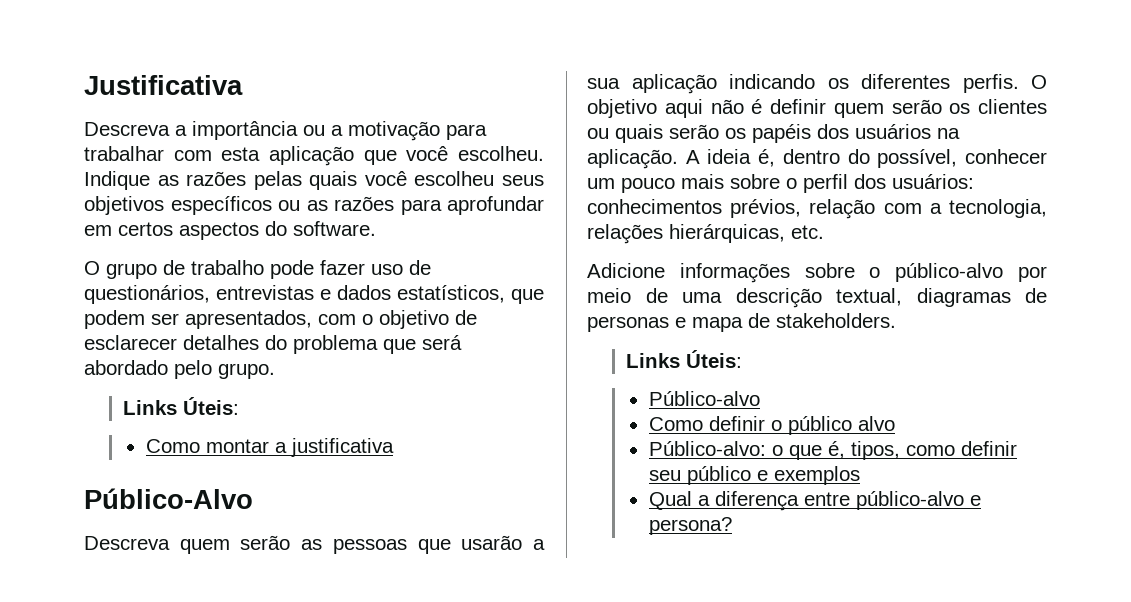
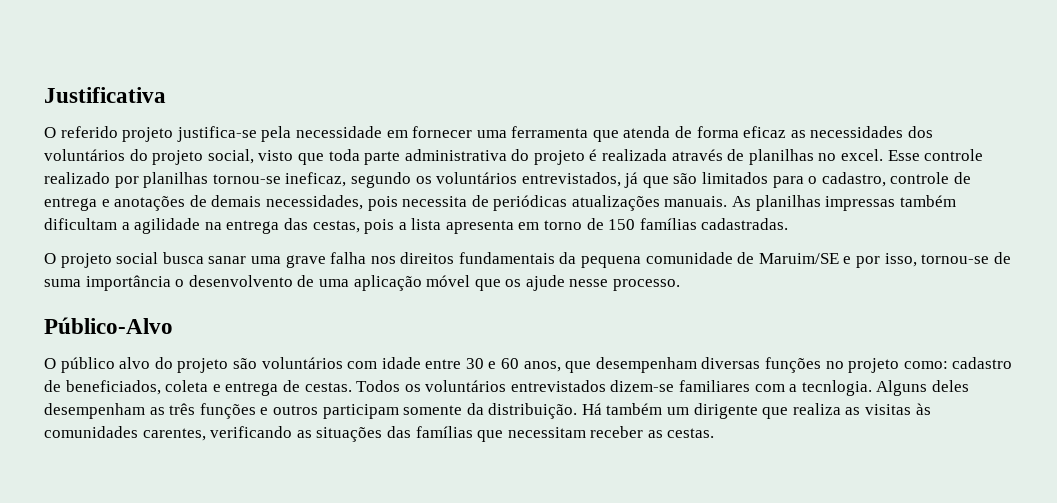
- Descreva a importância ou a motivação para trabalhar com esta aplicação que você escolheu. Indique as razões pelas quais você escolheu seus objetivos específicos ou as razões para aprofundar em certos aspectos do software.
- O grupo de trabalho pode fazer uso de questionários, entrevistas e dados estatísticos, que podem ser apresentados, com o objetivo de esclarecer detalhes do problema que será abordado pelo grupo.
- Links Úteis:
- Como montar a justificativa
+ O referido projeto justifica-se pela necessidade em fornecer uma ferramenta que atenda de forma eficaz as necessidades dos voluntários do projeto social, visto que toda parte administrativa do projeto é realizada através de planilhas no excel. Esse controle realizado por planilhas tornou-se ineficaz, segundo os voluntários entrevistados, já que são limitados para o cadastro, controle de entrega e anotações de demais necessidades, pois necessita de periódicas atualizações manuais. As planilhas impressas também dificultam a agilidade na entrega das cestas, pois a lista apresenta em torno de 150 famílias cadastradas.
+ O projeto social busca sanar uma grave falha nos direitos fundamentais da pequena comunidade de Maruim/SE e por isso, tornou-se de suma importância o desenvolvento de uma aplicação móvel que os ajude nesse processo.
  Público-Alvo
- Descreva quem serão as pessoas que usarão a sua aplicação indicando os diferentes perfis. O objetivo aqui não é definir quem serão os clientes ou quais serão os papéis dos usuários na aplicação. A ideia é, dentro do possível, conhecer um pouco mais sobre o perfil dos usuários: conhecimentos prévios, relação com a tecnologia, relações hierárquicas, etc.
- Adicione informações sobre o público-alvo por meio de uma descrição textual, diagramas de personas e mapa de stakeholders.
- Links Úteis:
- Público-alvo
- Como definir o público alvo
- Público-alvo: o que é, tipos, como definir seu público e exemplos
- Qual a diferença entre público-alvo e persona?
+ O público alvo do projeto são voluntários com idade entre 30 e 60 anos, que desempenham diversas funções no projeto como: cadastro de beneficiados, coleta e entrega de cestas. Todos os voluntários entrevistados dizem-se familiares com a tecnlogia. Alguns deles desempenham as três funções e outros participam somente da distribuição. Há também um dirigente que realiza as visitas às comunidades carentes, verificando as situações das famílias que necessitam receber as cestas.

